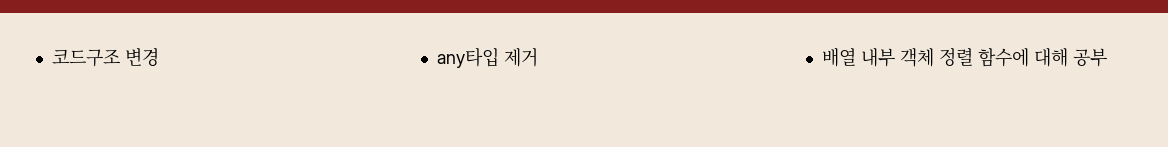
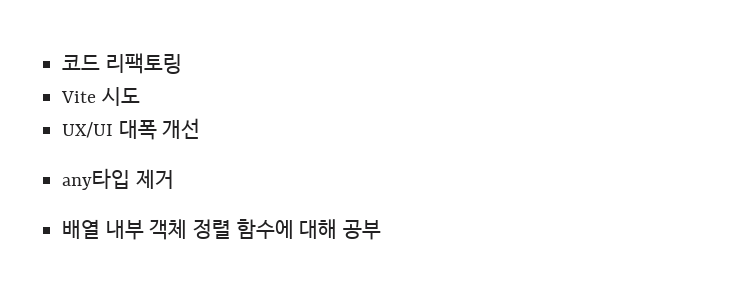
- 코드구조 변경
+ 코드 리팩토링
+ Vite 시도
+ UX/UI 대폭 개선

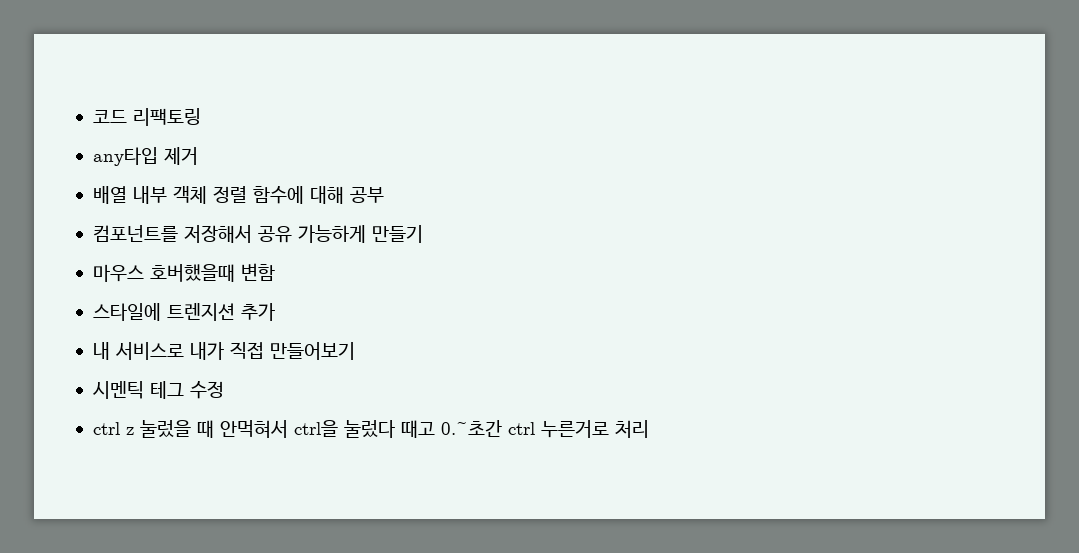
- Vite 시도
- UX/UI 대폭 개선
+ 컴포넌트를 저장해서 공유 가능하게 만들기
+ 마우스 호버했을때 변함
+ 스타일에 트렌지션 추가
+ 내 서비스로 내가 직접 만들어보기
+ 시멘틱 테그 수정
+ ctrl z 눌렀을 때 안먹혀서 ctrl을 눌렀다 때고 0.~초간 ctrl 누른거로 처리

